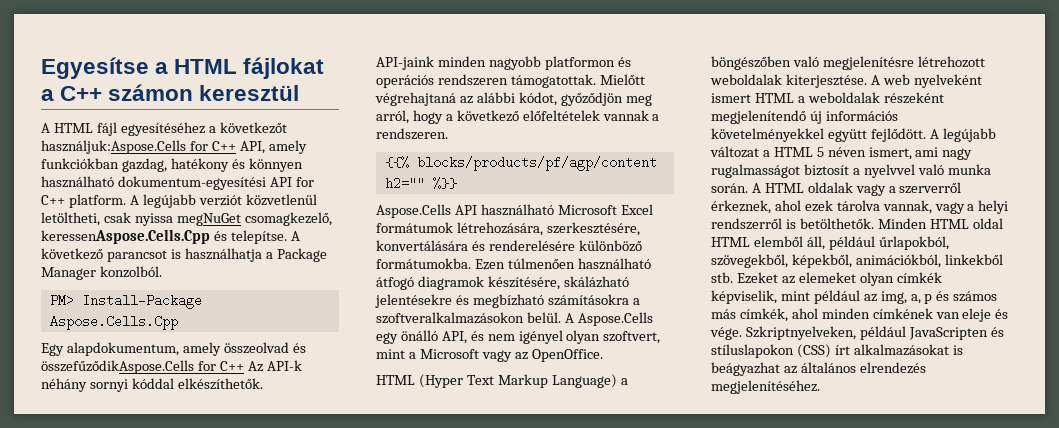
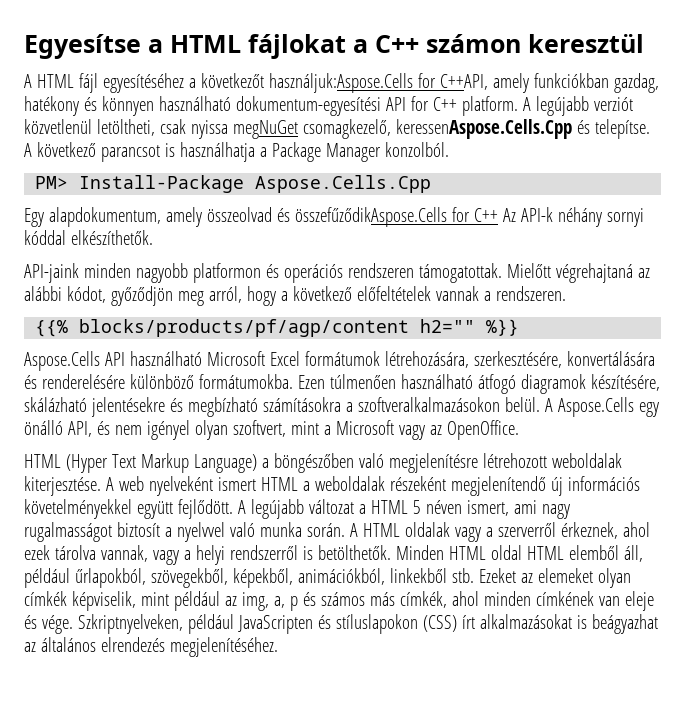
- A HTML fájl egyesítéséhez a következőt használjuk:Aspose.Cells for C++ API, amely funkciókban gazdag, hatékony és könnyen használható dokumentum-egyesítési API for C++ platform.
+ A HTML fájl egyesítéséhez a következőt használjuk:Aspose.Cells for C++API, amely funkciókban gazdag, hatékony és könnyen használható dokumentum-egyesítési API for C++ platform.

